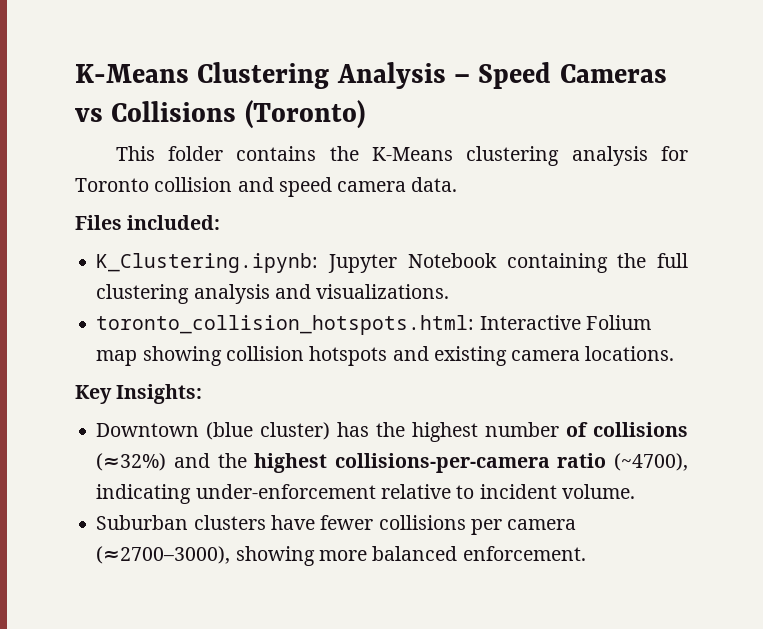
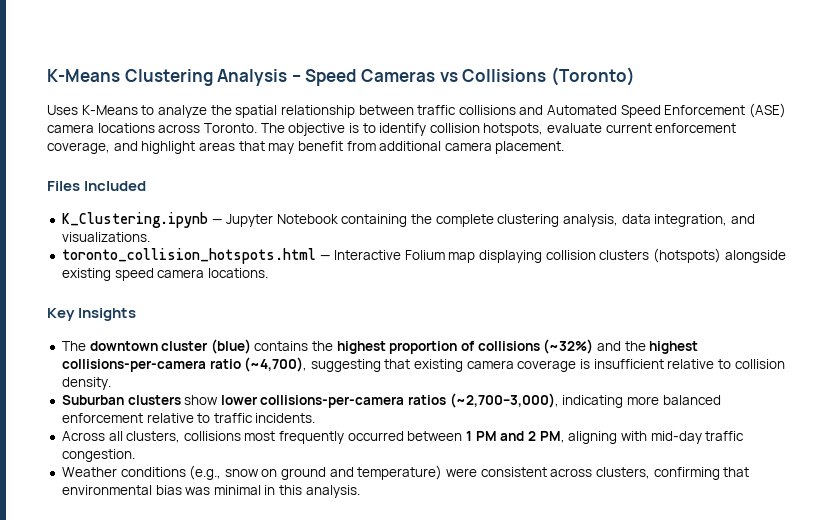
- This folder contains the K-Means clustering analysis for Toronto collision and speed camera data.
- Files included:
- K_Clustering.ipynb: Jupyter Notebook containing the full clustering analysis and visualizations.
+ Uses K-Means to analyze the spatial relationship between traffic collisions and Automated Speed Enforcement (ASE) camera locations across Toronto. The objective is to identify collision hotspots, evaluate current enforcement coverage, and highlight areas that may benefit from additional camera placement.
+ Files Included
+ K_Clustering.ipynb — Jupyter Notebook containing the complete clustering analysis, data integration, and visualizations.
- toronto_collision_hotspots.html: Interactive Folium map showing collision hotspots and existing camera locations.
- Key Insights:
- Downtown (blue cluster) has the highest number of collisions (≈32%) and the highest collisions-per-camera ratio (~4700), indicating under-enforcement relative to incident volume.
- Suburban clusters have fewer collisions per camera (≈2700–3000), showing more balanced enforcement.
+ toronto_collision_hotspots.html — Interactive Folium map displaying collision clusters (hotspots) alongside existing speed camera locations.
+ Key Insights
+ The downtown cluster (blue) contains the highest proportion of collisions (~32%) and the highest collisions-per-camera ratio (~4,700), suggesting that existing camera coverage is insufficient relative to collision density.
+ Suburban clusters show lower collisions-per-camera ratios (~2,700–3,000), indicating more balanced enforcement relative to traffic incidents.
+ Across all clusters, collisions most frequently occurred between 1 PM and 2 PM, aligning with mid-day traffic congestion.
+ Weather conditions (e.g., snow on ground and temperature) were consistent across clusters, confirming that environmental bias was minimal in this analysis.

